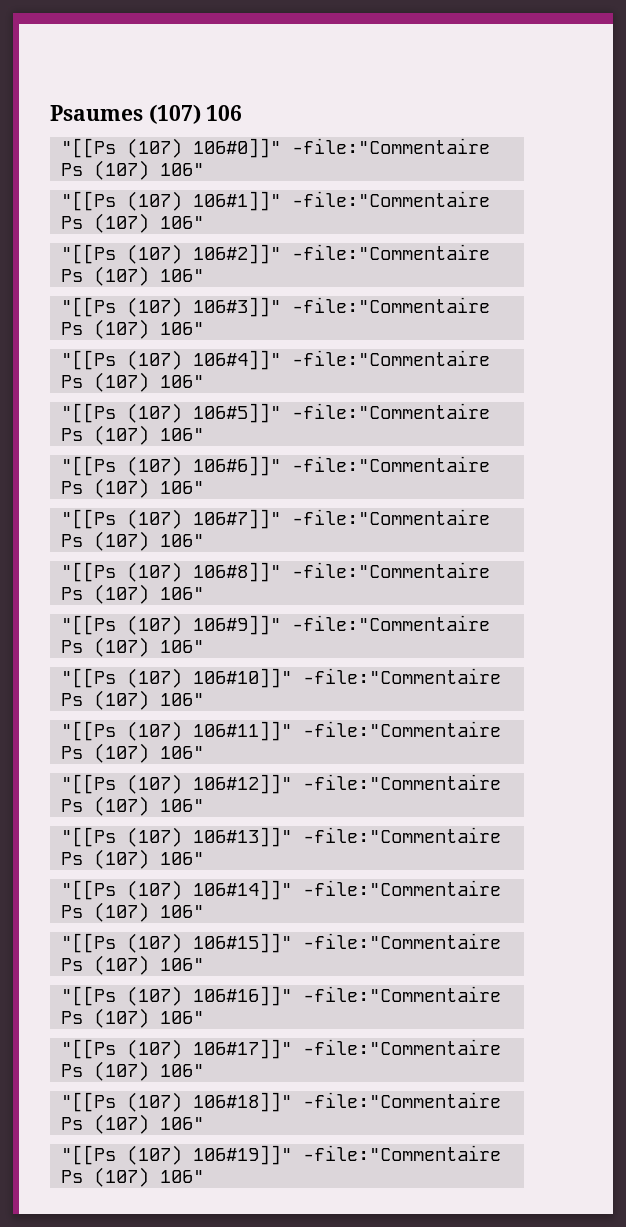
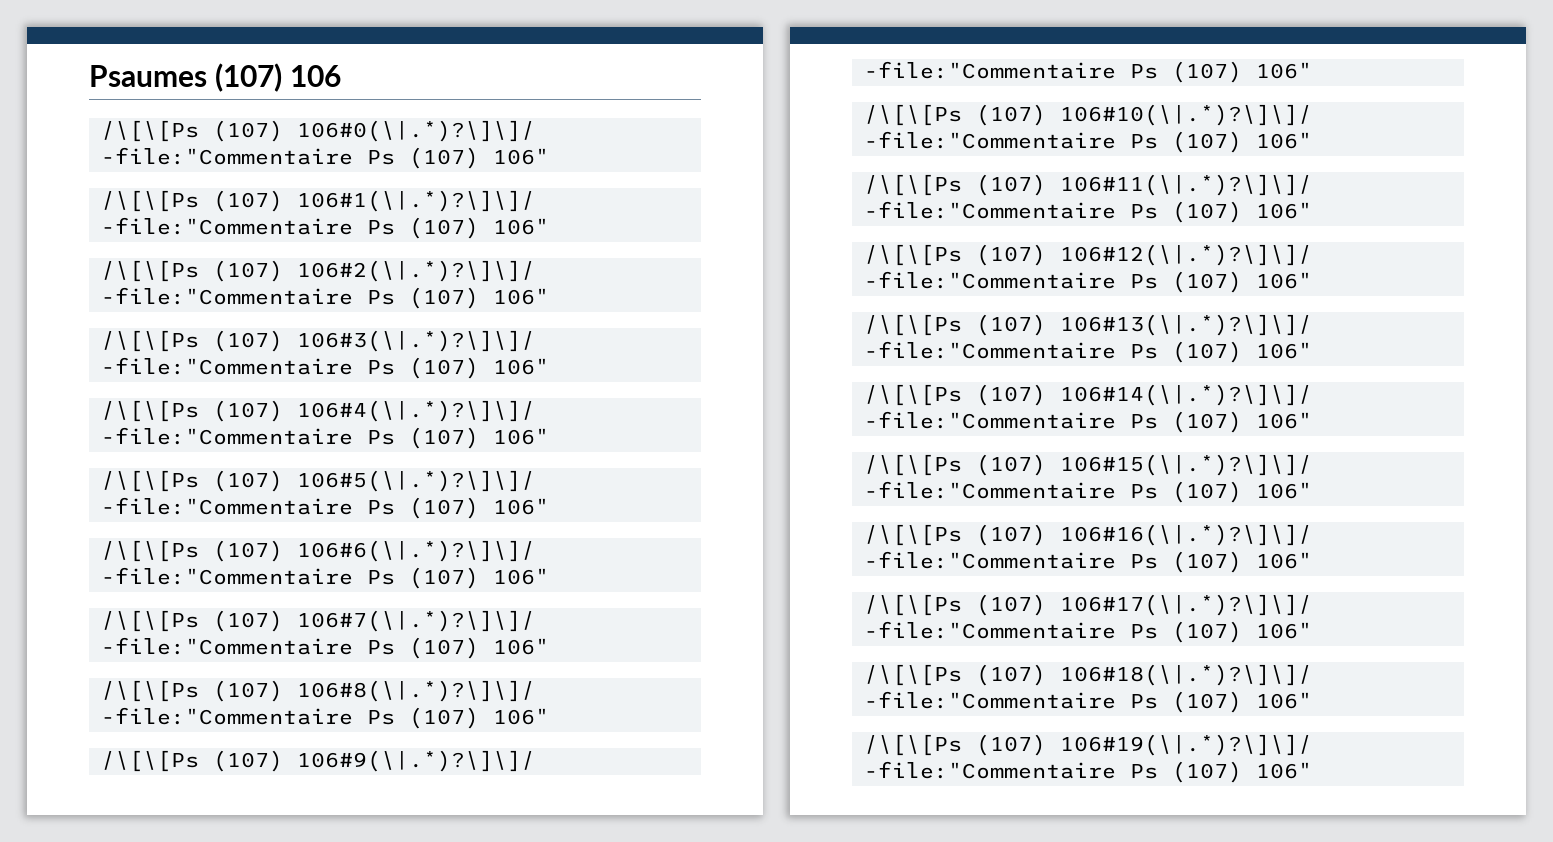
- "[[Ps (107) 106#0]]" -file:"Commentaire Ps (107) 106"
- "[[Ps (107) 106#1]]" -file:"Commentaire Ps (107) 106"
- "[[Ps (107) 106#2]]" -file:"Commentaire Ps (107) 106"
- "[[Ps (107) 106#3]]" -file:"Commentaire Ps (107) 106"
- "[[Ps (107) 106#4]]" -file:"Commentaire Ps (107) 106"
- "[[Ps (107) 106#5]]" -file:"Commentaire Ps (107) 106"
- "[[Ps (107) 106#6]]" -file:"Commentaire Ps (107) 106"
- "[[Ps (107) 106#7]]" -file:"Commentaire Ps (107) 106"
- "[[Ps (107) 106#8]]" -file:"Commentaire Ps (107) 106"
- "[[Ps (107) 106#9]]" -file:"Commentaire Ps (107) 106"
- "[[Ps (107) 106#10]]" -file:"Commentaire Ps (107) 106"
- "[[Ps (107) 106#11]]" -file:"Commentaire Ps (107) 106"
- "[[Ps (107) 106#12]]" -file:"Commentaire Ps (107) 106"
- "[[Ps (107) 106#13]]" -file:"Commentaire Ps (107) 106"
- "[[Ps (107) 106#14]]" -file:"Commentaire Ps (107) 106"
- "[[Ps (107) 106#15]]" -file:"Commentaire Ps (107) 106"
- "[[Ps (107) 106#16]]" -file:"Commentaire Ps (107) 106"
- "[[Ps (107) 106#17]]" -file:"Commentaire Ps (107) 106"
- "[[Ps (107) 106#18]]" -file:"Commentaire Ps (107) 106"
- "[[Ps (107) 106#19]]" -file:"Commentaire Ps (107) 106"
+ /\[\[Ps (107) 106#0(\|.*)?\]\]/ -file:"Commentaire Ps (107) 106"
+ /\[\[Ps (107) 106#1(\|.*)?\]\]/ -file:"Commentaire Ps (107) 106"
+ /\[\[Ps (107) 106#2(\|.*)?\]\]/ -file:"Commentaire Ps (107) 106"
+ /\[\[Ps (107) 106#3(\|.*)?\]\]/ -file:"Commentaire Ps (107) 106"
+ /\[\[Ps (107) 106#4(\|.*)?\]\]/ -file:"Commentaire Ps (107) 106"
+ /\[\[Ps (107) 106#5(\|.*)?\]\]/ -file:"Commentaire Ps (107) 106"
+ /\[\[Ps (107) 106#6(\|.*)?\]\]/ -file:"Commentaire Ps (107) 106"
+ /\[\[Ps (107) 106#7(\|.*)?\]\]/ -file:"Commentaire Ps (107) 106"
+ /\[\[Ps (107) 106#8(\|.*)?\]\]/ -file:"Commentaire Ps (107) 106"
+ /\[\[Ps (107) 106#9(\|.*)?\]\]/ -file:"Commentaire Ps (107) 106"
+ /\[\[Ps (107) 106#10(\|.*)?\]\]/ -file:"Commentaire Ps (107) 106"
+ /\[\[Ps (107) 106#11(\|.*)?\]\]/ -file:"Commentaire Ps (107) 106"
+ /\[\[Ps (107) 106#12(\|.*)?\]\]/ -file:"Commentaire Ps (107) 106"
+ /\[\[Ps (107) 106#13(\|.*)?\]\]/ -file:"Commentaire Ps (107) 106"
+ /\[\[Ps (107) 106#14(\|.*)?\]\]/ -file:"Commentaire Ps (107) 106"
+ /\[\[Ps (107) 106#15(\|.*)?\]\]/ -file:"Commentaire Ps (107) 106"
+ /\[\[Ps (107) 106#16(\|.*)?\]\]/ -file:"Commentaire Ps (107) 106"
+ /\[\[Ps (107) 106#17(\|.*)?\]\]/ -file:"Commentaire Ps (107) 106"
+ /\[\[Ps (107) 106#18(\|.*)?\]\]/ -file:"Commentaire Ps (107) 106"
+ /\[\[Ps (107) 106#19(\|.*)?\]\]/ -file:"Commentaire Ps (107) 106"

